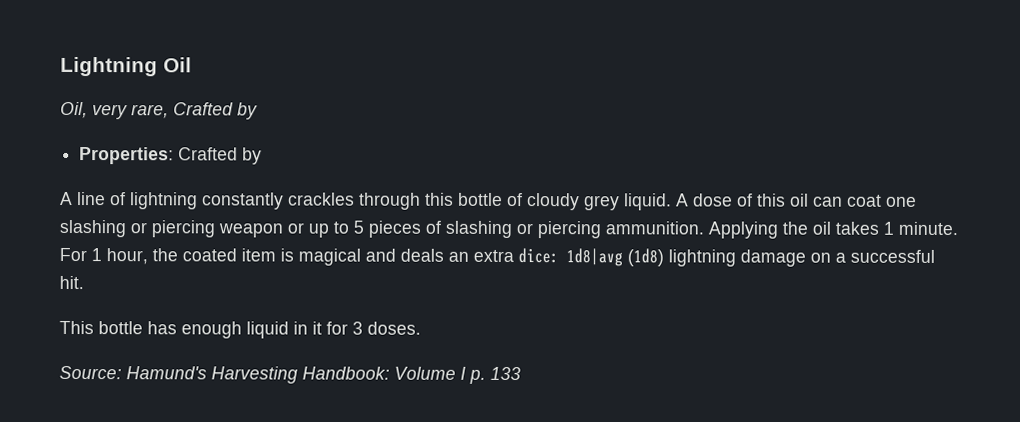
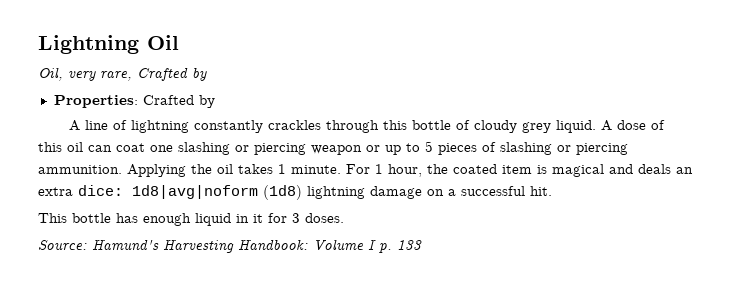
- For 1 hour, the coated item is magical and deals an extra dice: 1d8|avg (1d8) lightning damage on a successful hit.
+ For 1 hour, the coated item is magical and deals an extra dice: 1d8|avg|noform (1d8) lightning damage on a successful hit.

